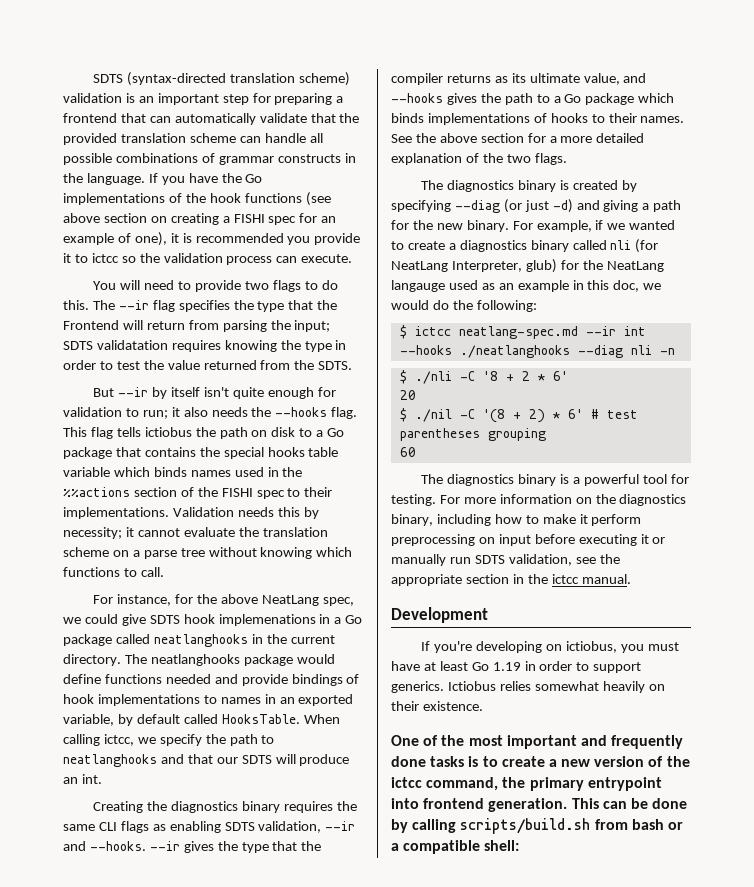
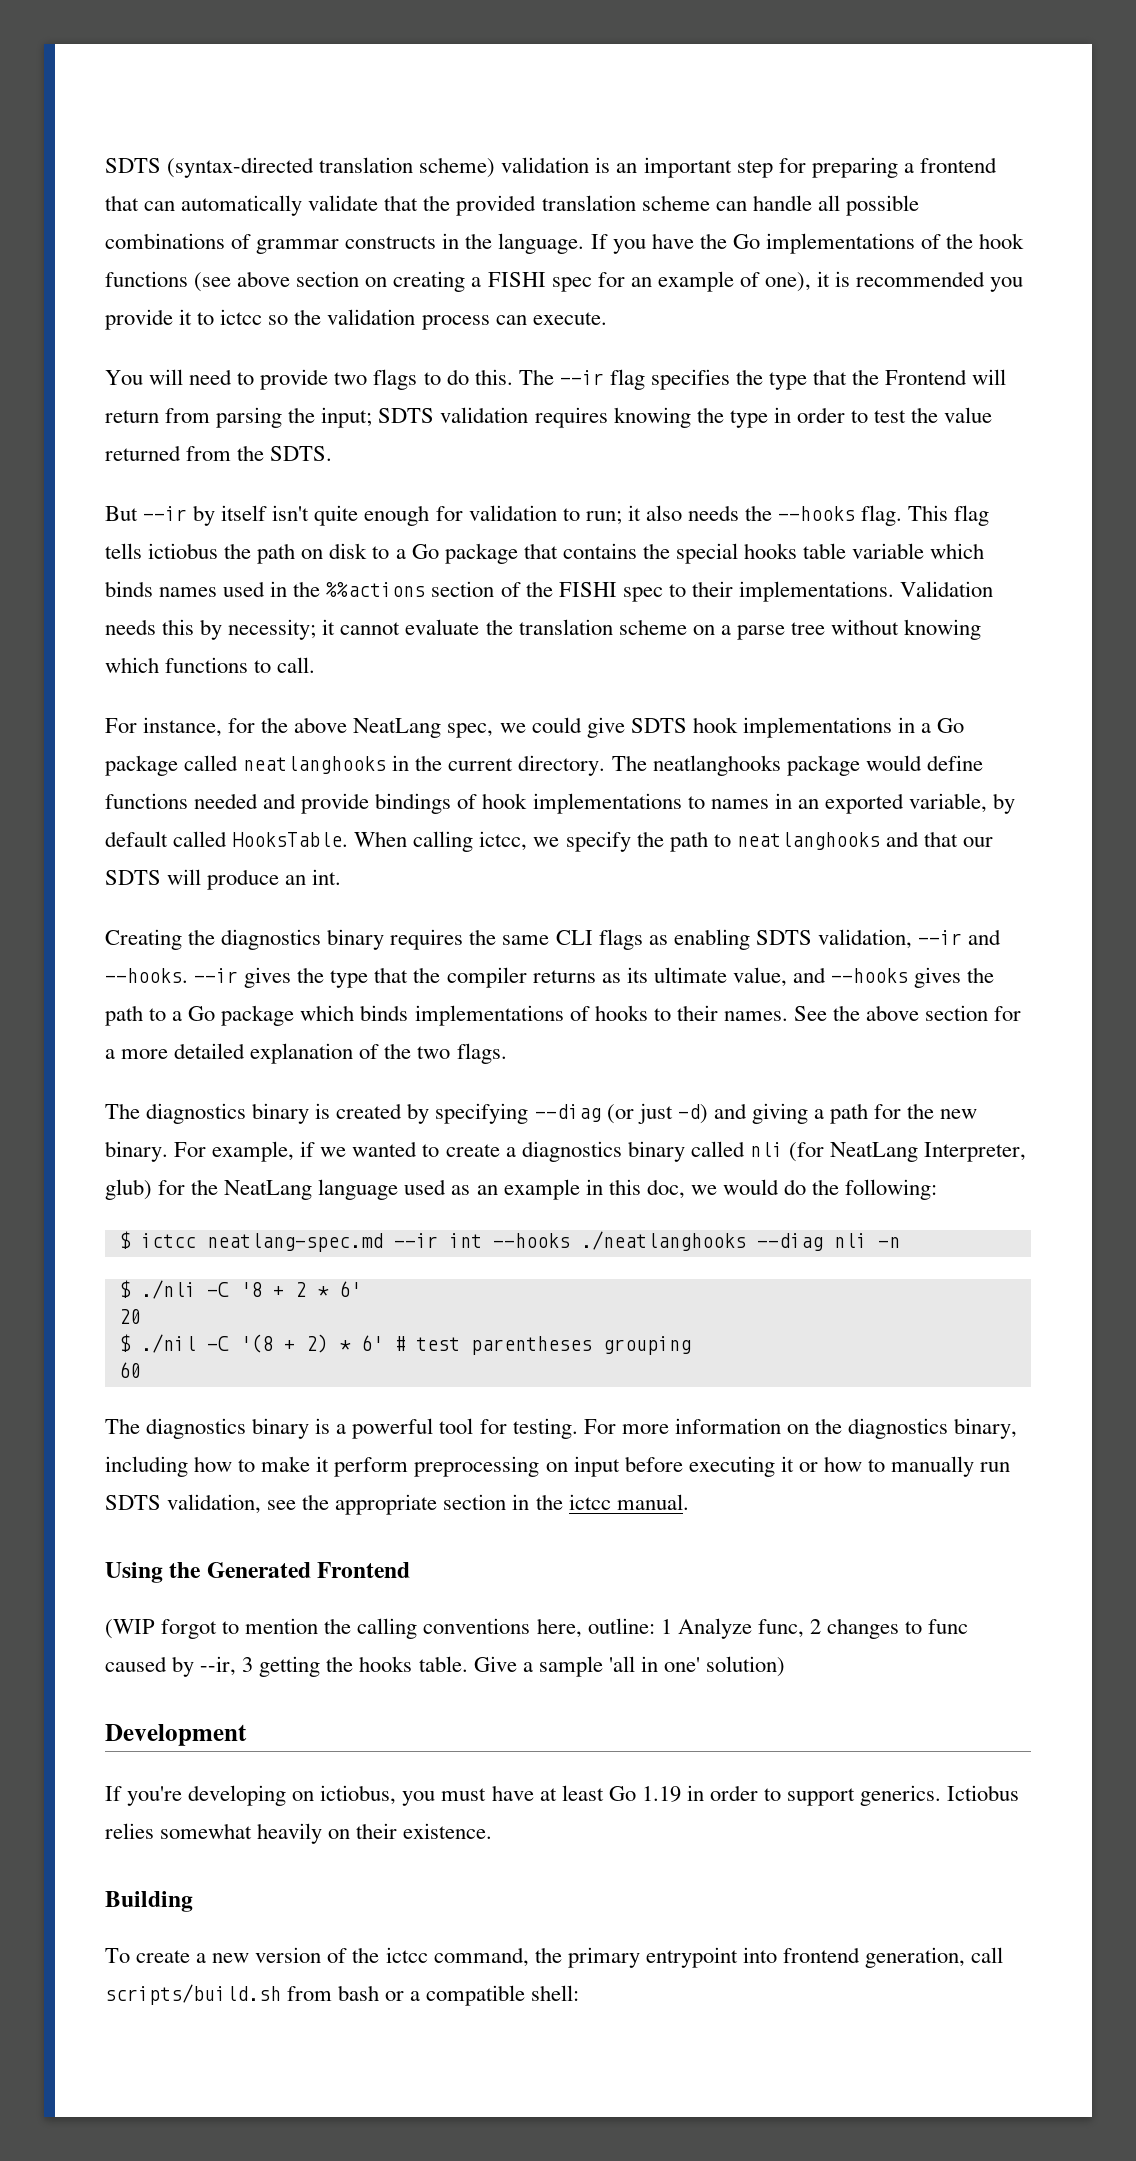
- The --ir flag specifies the type that the Frontend will return from parsing the input; SDTS validatation requires knowing the type in order to test the value returned from the SDTS.
+ The --ir flag specifies the type that the Frontend will return from parsing the input; SDTS validation requires knowing the type in order to test the value returned from the SDTS.
- For instance, for the above NeatLang spec, we could give SDTS hook implemenations in a Go package called neatlanghooks in the current directory.
+ For instance, for the above NeatLang spec, we could give SDTS hook implementations in a Go package called neatlanghooks in the current directory.
- For example, if we wanted to create a diagnostics binary called nli (for NeatLang Interpreter, glub) for the NeatLang langauge used as an example in this doc, we would do the following:
+ For example, if we wanted to create a diagnostics binary called nli (for NeatLang Interpreter, glub) for the NeatLang language used as an example in this doc, we would do the following:
- For more information on the diagnostics binary, including how to make it perform preprocessing on input before executing it or manually run SDTS validation, see the appropriate section in the ictcc manual.
+ For more information on the diagnostics binary, including how to make it perform preprocessing on input before executing it or how to manually run SDTS validation, see the appropriate section in the ictcc manual.
+ Using the Generated Frontend
+ (WIP forgot to mention the calling conventions here, outline: 1 Analyze func, 2 changes to func caused by --ir, 3 getting the hooks table. Give a sample 'all in one' solution)
- One of the most important and frequently done tasks is to create a new version of the ictcc command, the primary entrypoint into frontend generation. This can be done by calling scripts/build.sh from bash or a compatible shell:
+ Building
+ To create a new version of the ictcc command, the primary entrypoint into frontend generation, call scripts/build.sh from bash or a compatible shell:

